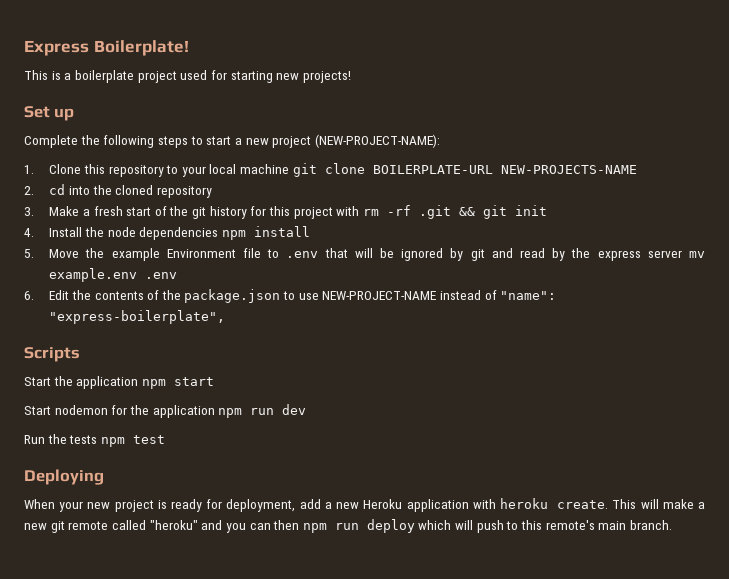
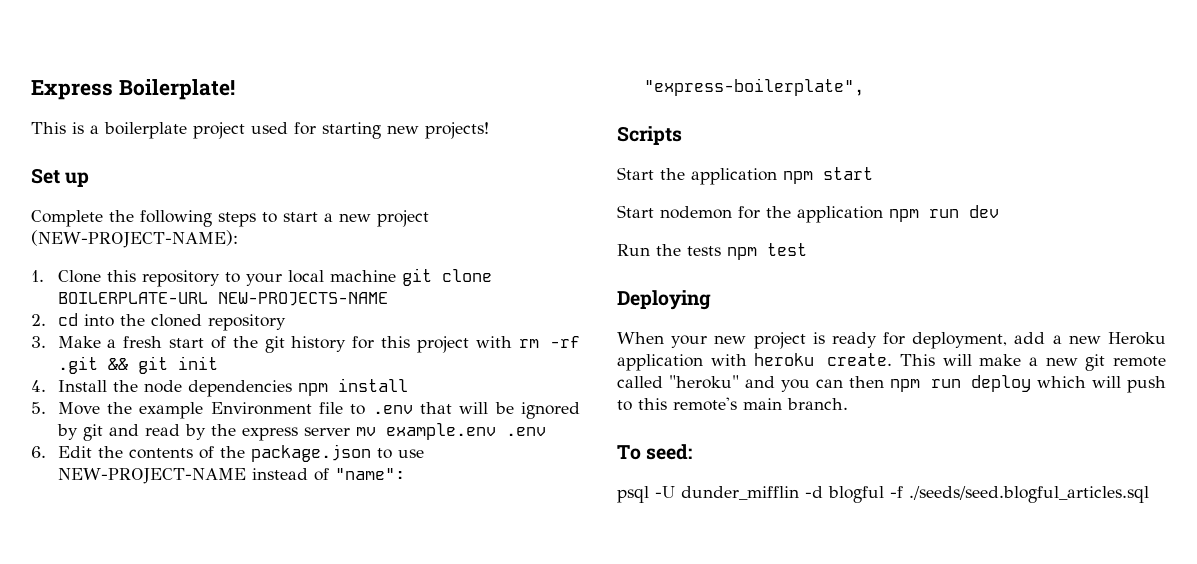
+ To seed:
+ psql -U dunder_mifflin -d blogful -f ./seeds/seed.blogful_articles.sql

